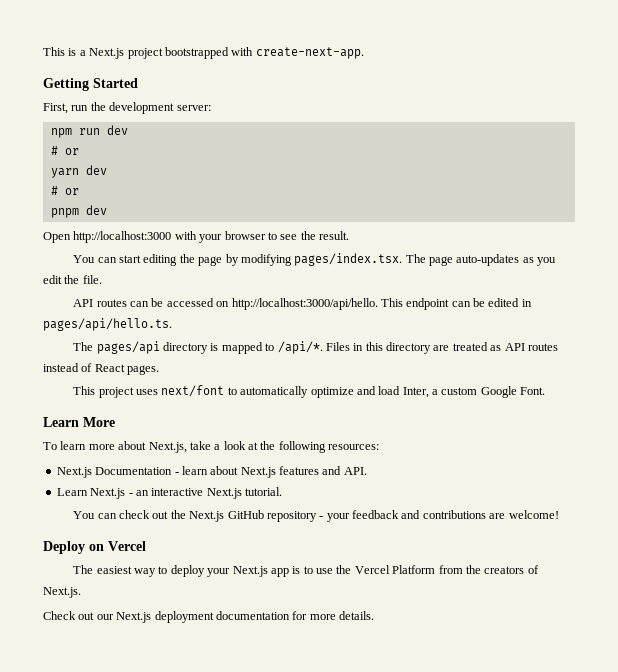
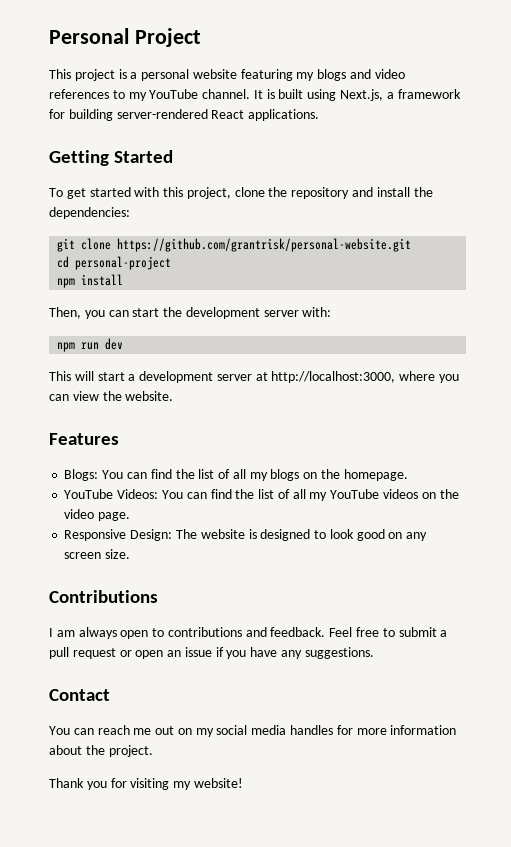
- This is a Next.js project bootstrapped with create-next-app.
+ Personal Project
+ This project is a personal website featuring my blogs and video references to my YouTube channel. It is built using Next.js, a framework for building server-rendered React applications.
  Getting Started
- First, run the development server:
+ To get started with this project, clone the repository and install the dependencies:
+ git clone https://github.com/grantrisk/personal-website.git
+ cd personal-project
+ npm install
+ Then, you can start the development server with:
  npm run dev
- # or
- yarn dev
- # or
- pnpm dev
- Open http://localhost:3000 with your browser to see the result.
- You can start editing the page by modifying pages/index.tsx. The page auto-updates as you edit the file.
- API routes can be accessed on http://localhost:3000/api/hello. This endpoint can be edited in pages/api/hello.ts.
- The pages/api directory is mapped to /api/*. Files in this directory are treated as API routes instead of React pages.
- This project uses next/font to automatically optimize and load Inter, a custom Google Font.
- Learn More
- To learn more about Next.js, take a look at the following resources:
- Next.js Documentation - learn about Next.js features and API.
- Learn Next.js - an interactive Next.js tutorial.
- You can check out the Next.js GitHub repository - your feedback and contributions are welcome!
- Deploy on Vercel
- The easiest way to deploy your Next.js app is to use the Vercel Platform from the creators of Next.js.
- Check out our Next.js deployment documentation for more details.
+ This will start a development server at http://localhost:3000, where you can view the website.
+ Features
+ Blogs: You can find the list of all my blogs on the homepage.
+ YouTube Videos: You can find the list of all my YouTube videos on the video page.
+ Responsive Design: The website is designed to look good on any screen size.
+ Contributions
+ I am always open to contributions and feedback. Feel free to submit a pull request or open an issue if you have any suggestions.
+ Contact
+ You can reach me out on my social media handles for more information about the project.
+ Thank you for visiting my website!

